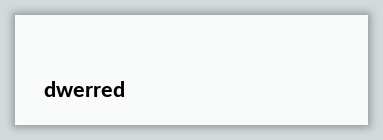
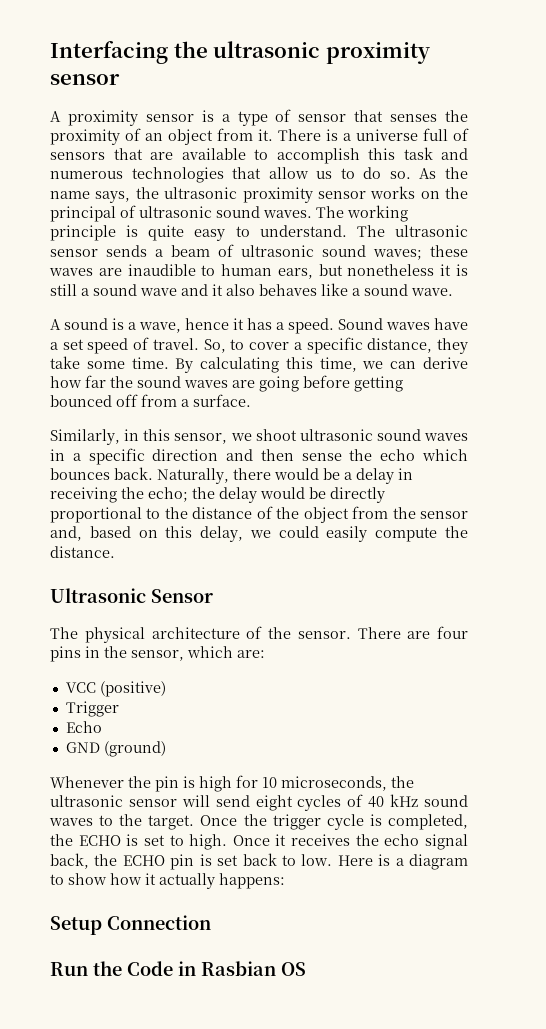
- dwerred
+ Interfacing the ultrasonic proximity sensor
+ A proximity sensor is a type of sensor that senses the proximity of an object from it. There is a universe full of sensors that are available to accomplish this task and numerous technologies that allow us to do so. As the name says, the ultrasonic proximity sensor works on the principal of ultrasonic sound waves. The working principle is quite easy to understand. The ultrasonic sensor sends a beam of ultrasonic sound waves; these waves are inaudible to human ears, but nonetheless it is still a sound wave and it also behaves like a sound wave.
+ A sound is a wave, hence it has a speed. Sound waves have a set speed of travel. So, to cover a specific distance, they take some time. By calculating this time, we can derive how far the sound waves are going before getting bounced off from a surface.
+ Similarly, in this sensor, we shoot ultrasonic sound waves in a specific direction and then sense the echo which bounces back. Naturally, there would be a delay in receiving the echo; the delay would be directly proportional to the distance of the object from the sensor and, based on this delay, we could easily compute the distance.
+ Ultrasonic Sensor
+ The physical architecture of the sensor. There are four pins in the sensor, which are:
+ VCC (positive)
+ Trigger
+ Echo
+ GND (ground)
+ Whenever the pin is high for 10 microseconds, the ultrasonic sensor will send eight cycles of 40 kHz sound waves to the target. Once the trigger cycle is completed, the ECHO is set to high. Once it receives the echo signal back, the ECHO pin is set back to low. Here is a diagram to show how it actually happens:
+ Setup Connection
+ Run the Code in Rasbian OS

